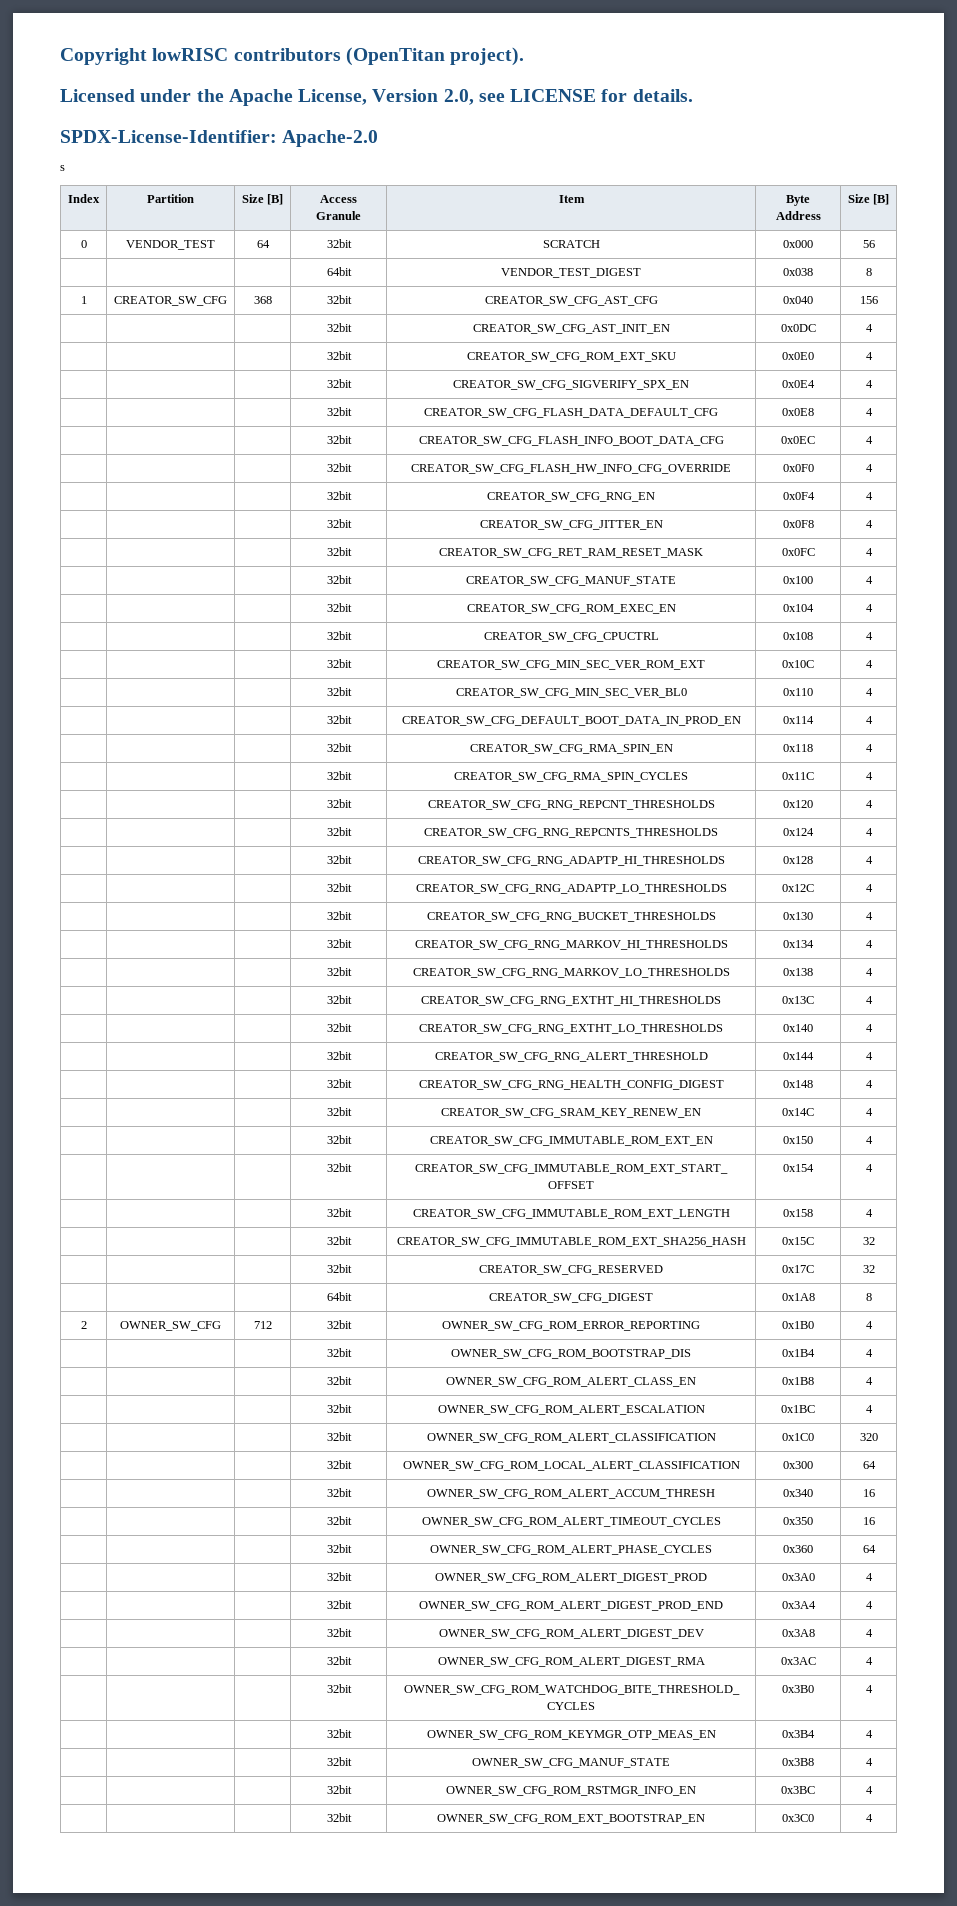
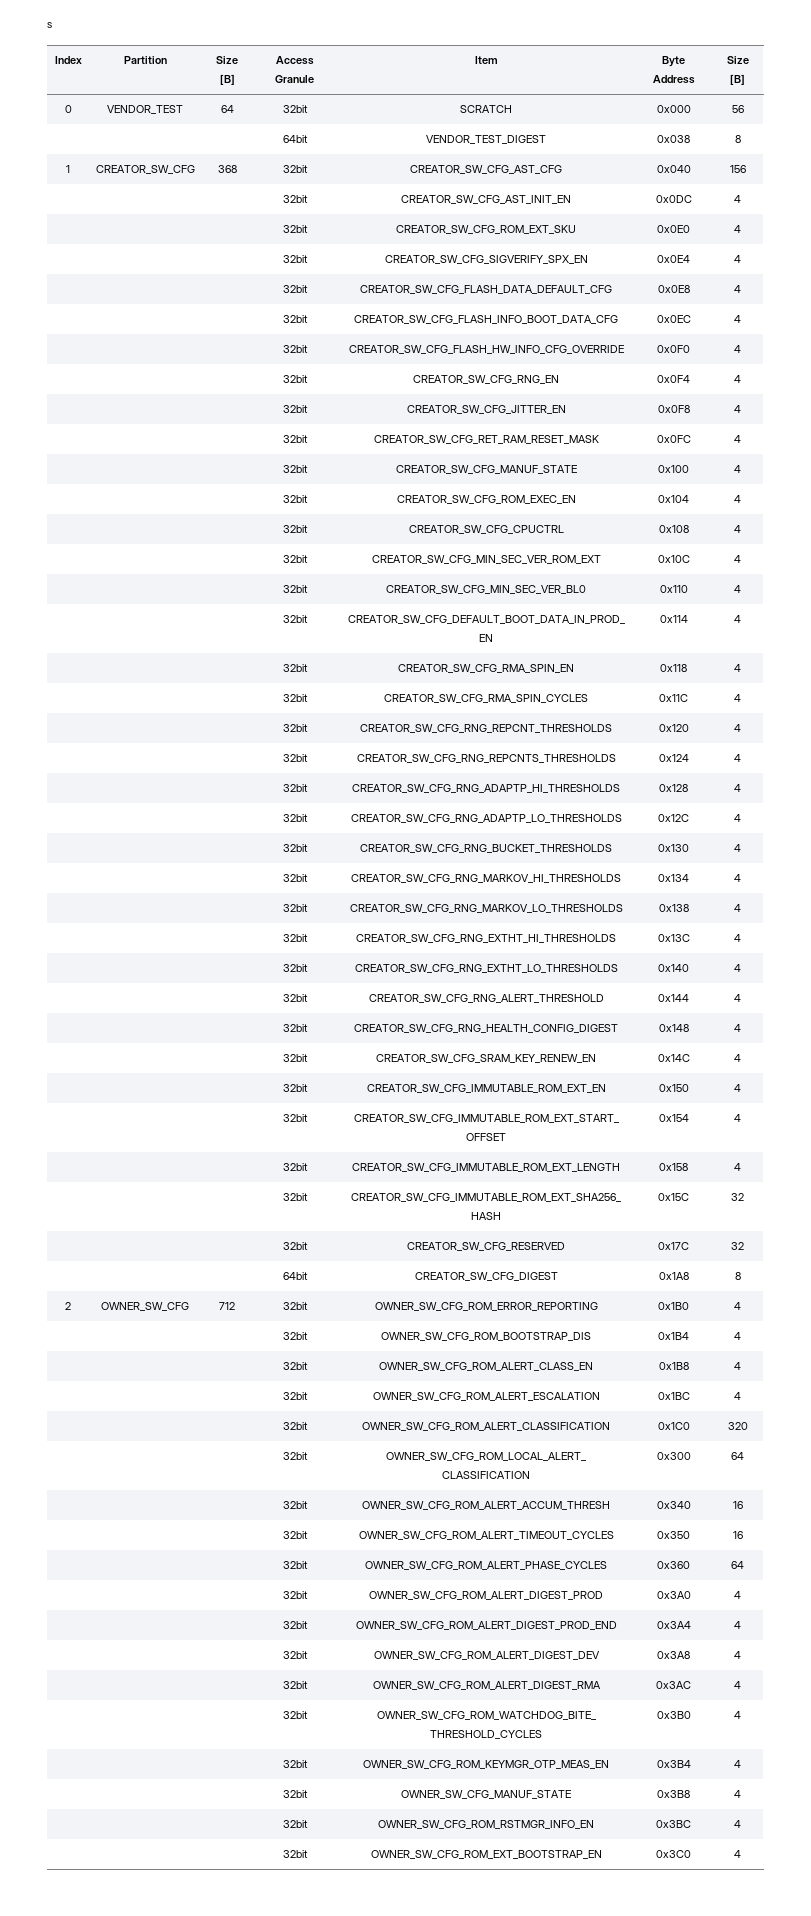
- Copyright lowRISC contributors (OpenTitan project).
- Licensed under the Apache License, Version 2.0, see LICENSE for details.
- SPDX-License-Identifier: Apache-2.0

